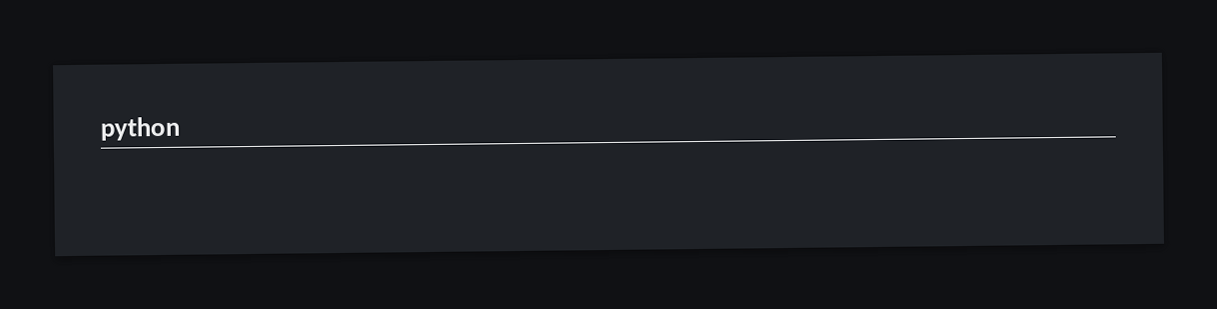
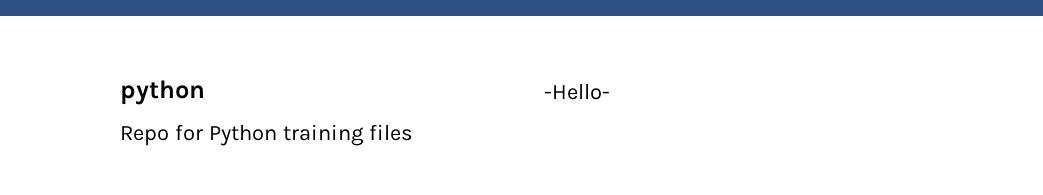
+ Repo for Python training files
+ -Hello-

